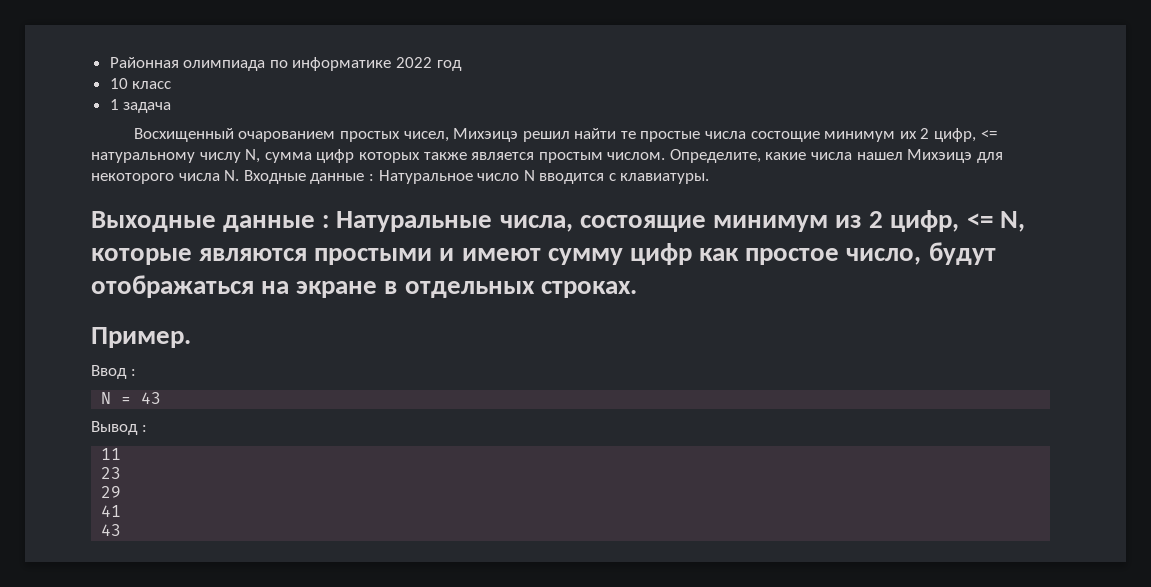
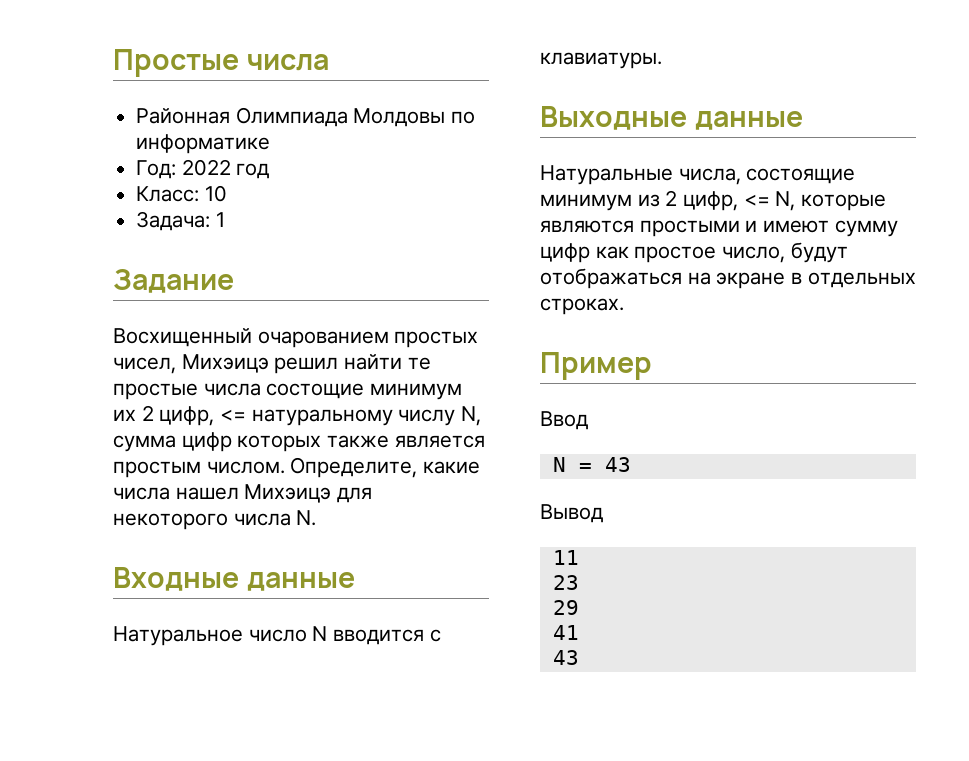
- Районная олимпиада по информатике 2022 год
+ Простые числа
+ Районная Олимпиада Молдовы по информатике
+ Год: 2022 год
- 10 класс
- 1 задача
+ Класс: 10
+ Задача: 1
+ Задание
- Определите, какие числа нашел Михэицэ для некоторого числа N. Входные данные : Натуральное число N вводится с клавиатуры.
+ Определите, какие числа нашел Михэицэ для некоторого числа N.
+ Входные данные
+ Натуральное число N вводится с клавиатуры.
- Выходные данные : Натуральные числа, состоящие минимум из 2 цифр, <= N, которые являются простыми и имеют сумму цифр как простое число, будут отображаться на экране в отдельных строках.
+ Выходные данные
+ Натуральные числа, состоящие минимум из 2 цифр, <= N, которые являются простыми и имеют сумму цифр как простое число, будут отображаться на экране в отдельных строках.
- Пример.
+ Пример
- Ввод :
+ Ввод
- Вывод :
+ Вывод

